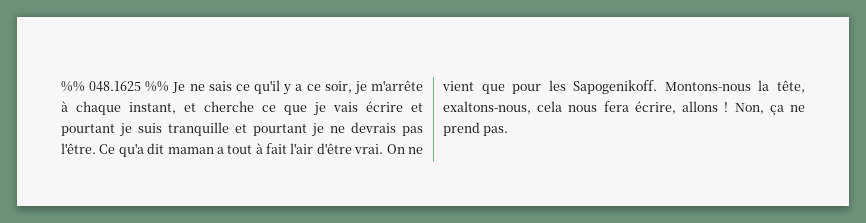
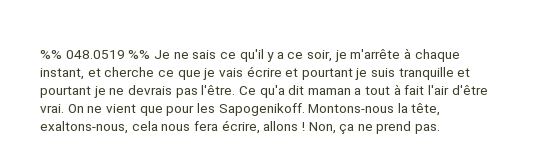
- %% 048.1625 %% Je ne sais ce qu'il y a ce soir, je m'arrête à chaque instant, et cherche ce que je vais écrire et pourtant je suis tranquille et pourtant je ne devrais pas l'être.
+ %% 048.0519 %% Je ne sais ce qu'il y a ce soir, je m'arrête à chaque instant, et cherche ce que je vais écrire et pourtant je suis tranquille et pourtant je ne devrais pas l'être.

